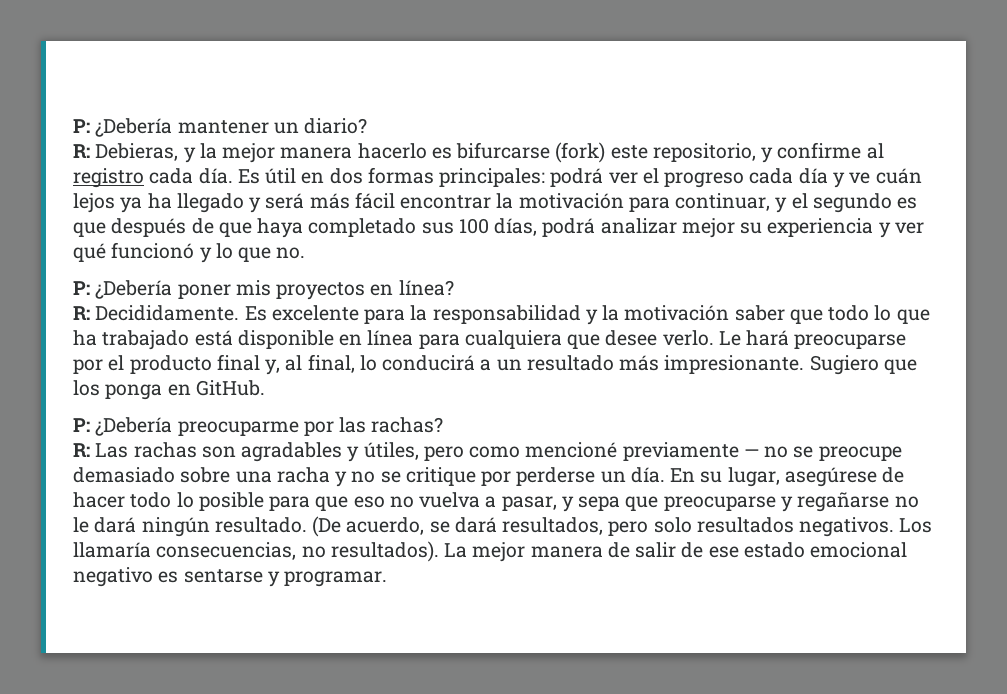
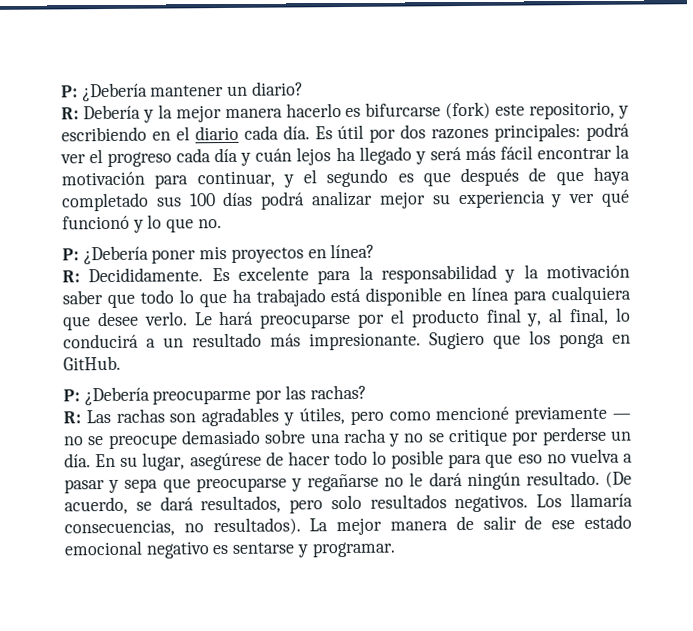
- R: Debieras, y la mejor manera hacerlo es bifurcarse (fork) este repositorio, y confirme al registro cada día.
+ R: Debería y la mejor manera hacerlo es bifurcarse (fork) este repositorio, y escribiendo en el diario cada día.
- Es útil en dos formas principales: podrá ver el progreso cada día y ve cuán lejos ya ha llegado y será más fácil encontrar la motivación para continuar, y el segundo es que después de que haya completado sus 100 días, podrá analizar mejor su experiencia y ver qué funcionó y lo que no.
+ Es útil por dos razones principales: podrá ver el progreso cada día y cuán lejos ha llegado y será más fácil encontrar la motivación para continuar, y el segundo es que después de que haya completado sus 100 días podrá analizar mejor su experiencia y ver qué funcionó y lo que no.
- En su lugar, asegúrese de hacer todo lo posible para que eso no vuelva a pasar, y sepa que preocuparse y regañarse no le dará ningún resultado.
+ En su lugar, asegúrese de hacer todo lo posible para que eso no vuelva a pasar y sepa que preocuparse y regañarse no le dará ningún resultado.

